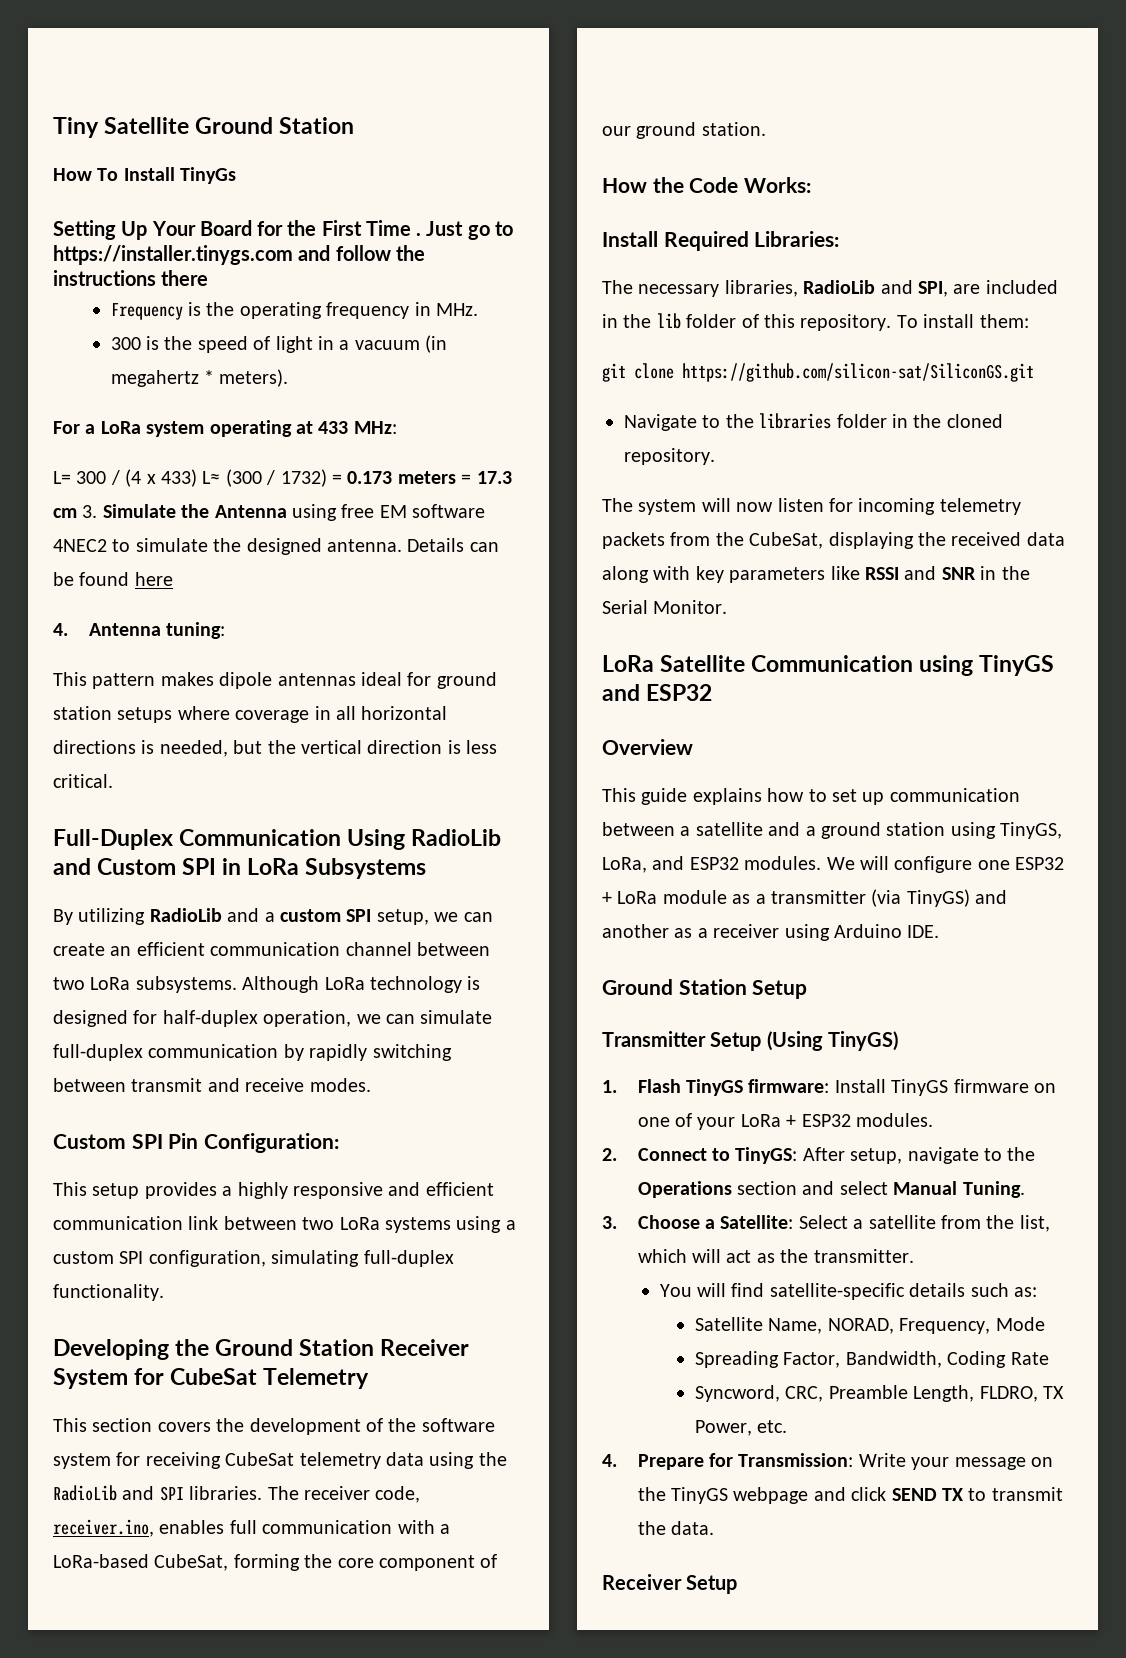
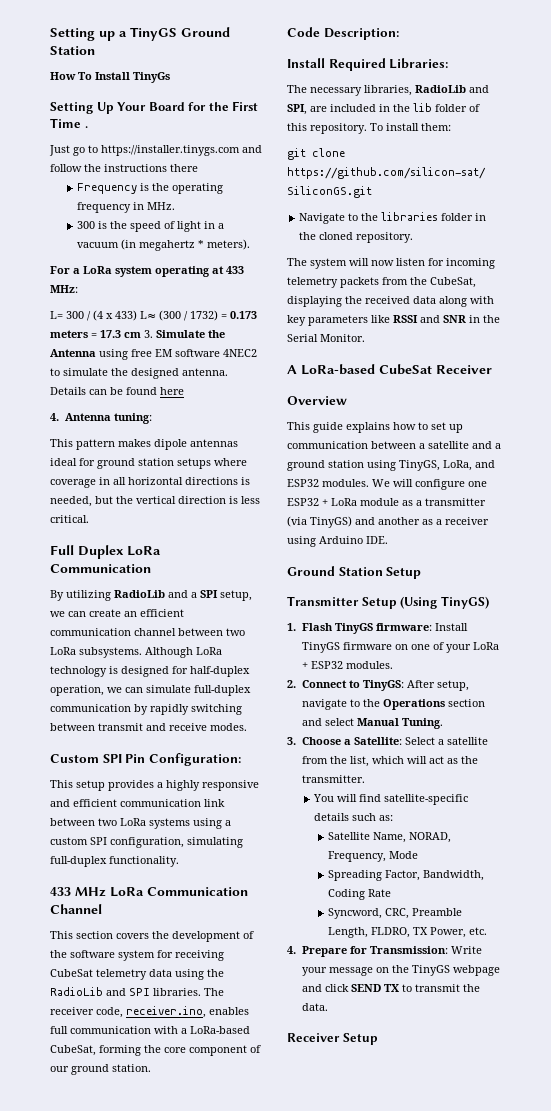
- Tiny Satellite Ground Station
+ Setting up a TinyGS Ground Station
- Setting Up Your Board for the First Time . Just go to https://installer.tinygs.com and follow the instructions there
+ Setting Up Your Board for the First Time .
+ Just go to https://installer.tinygs.com and follow the instructions there
- Full-Duplex Communication Using RadioLib and Custom SPI in LoRa Subsystems
+ Full Duplex LoRa Communication
- By utilizing RadioLib and a custom SPI setup, we can create an efficient communication channel between two LoRa subsystems.
+ By utilizing RadioLib and a SPI setup, we can create an efficient communication channel between two LoRa subsystems.
- Developing the Ground Station Receiver System for CubeSat Telemetry
+ 433 MHz LoRa Communication Channel
- How the Code Works:
+ Code Description:
- LoRa Satellite Communication using TinyGS and ESP32
+ A LoRa-based CubeSat Receiver

